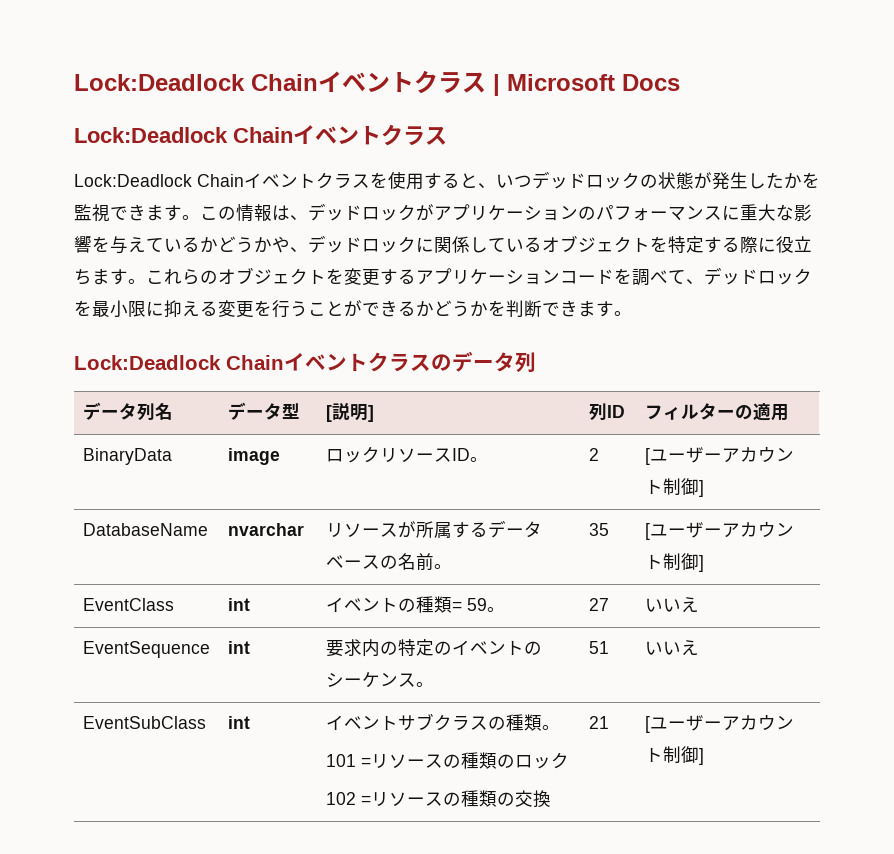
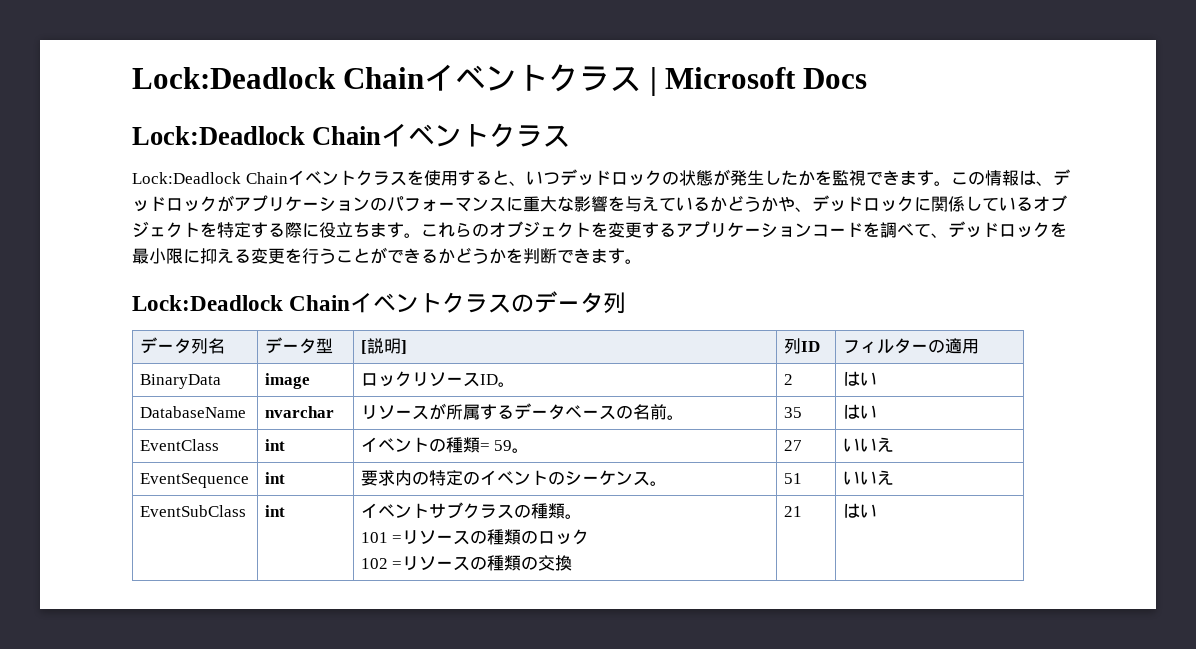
- BinaryData | image | ロックリソースID。 | 2 | [ユーザーアカウント制御]
+ BinaryData | image | ロックリソースID。 | 2 | はい
- DatabaseName | nvarchar | リソースが所属するデータベースの名前。 | 35 | [ユーザーアカウント制御]
+ DatabaseName | nvarchar | リソースが所属するデータベースの名前。 | 35 | はい
  EventSubClass | int | イベントサブクラスの種類。
  101 =リソースの種類のロック
- 102 =リソースの種類の交換 | 21 | [ユーザーアカウント制御]
+ 102 =リソースの種類の交換 | 21 | はい

